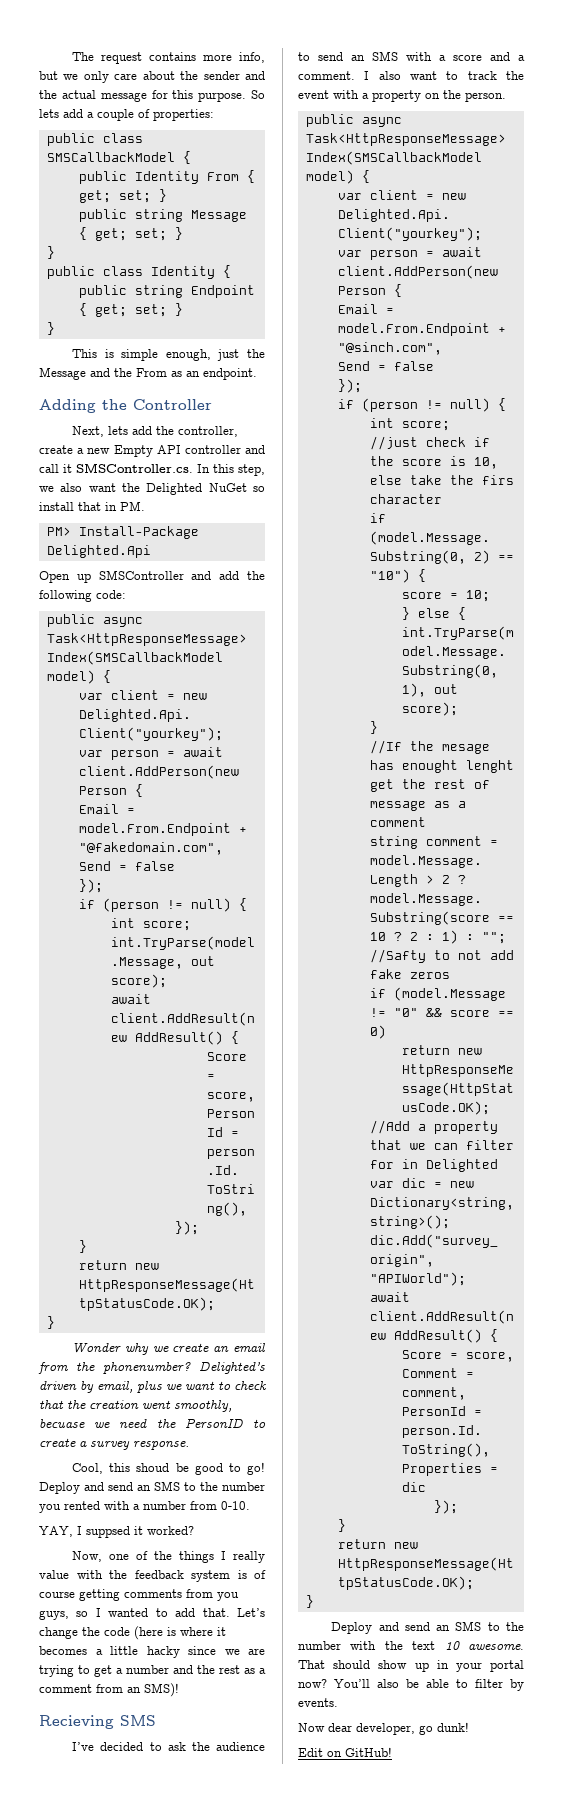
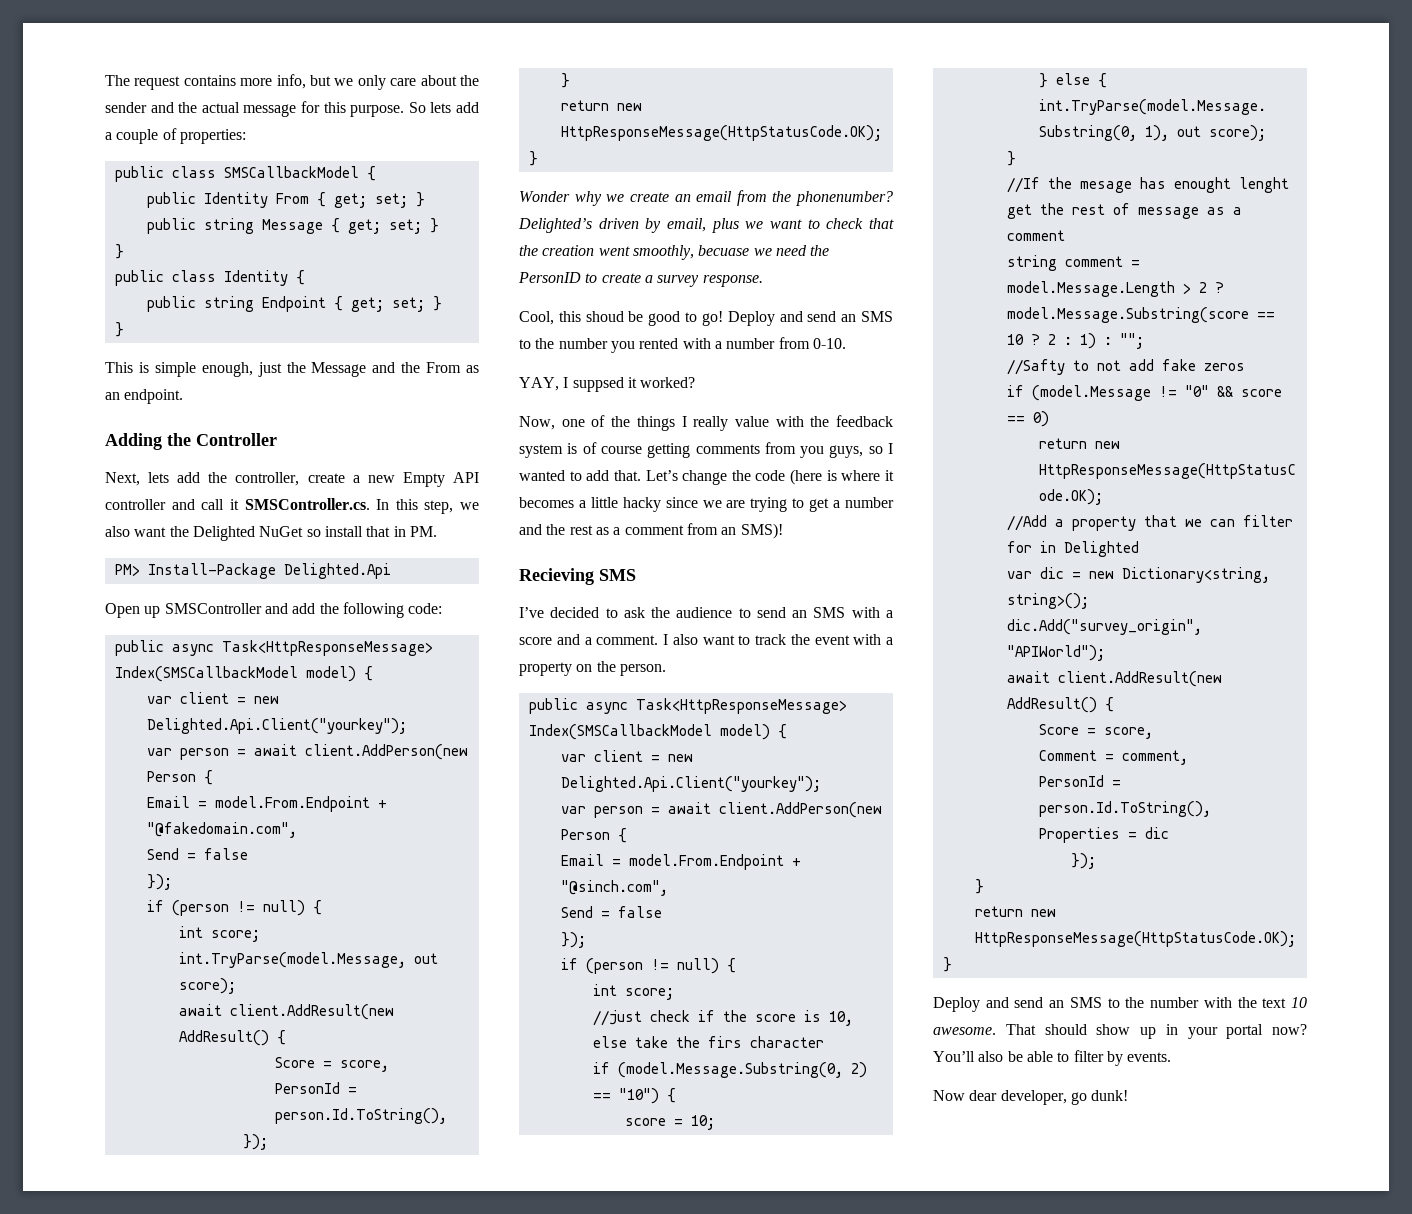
- Edit on GitHub!

